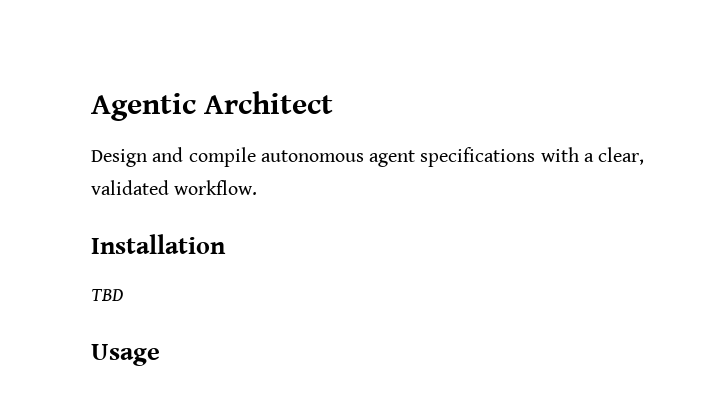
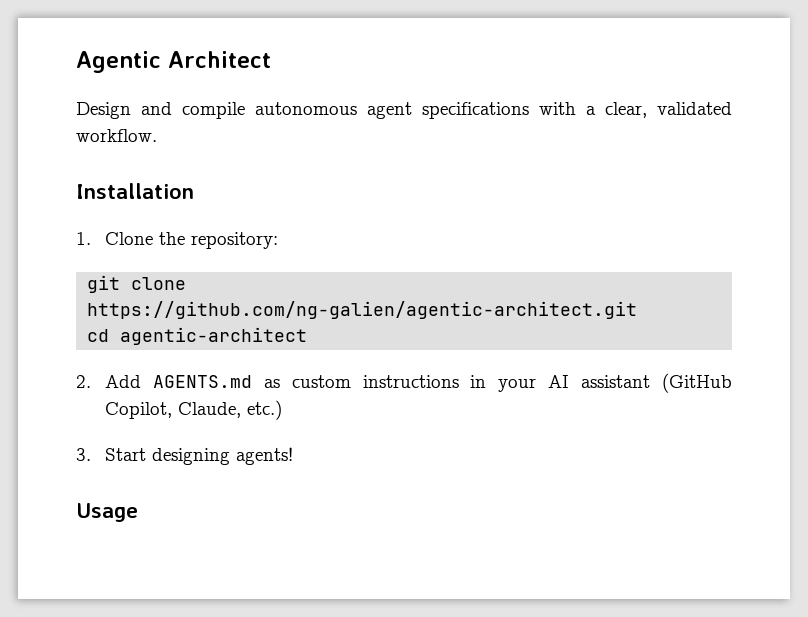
- TBD
+ 1. Clone the repository:
+ git clone https://github.com/ng-galien/agentic-architect.git
+ cd agentic-architect
+ 2. Add AGENTS.md as custom instructions in your AI assistant (GitHub Copilot, Claude, etc.)
+ 3. Start designing agents!

